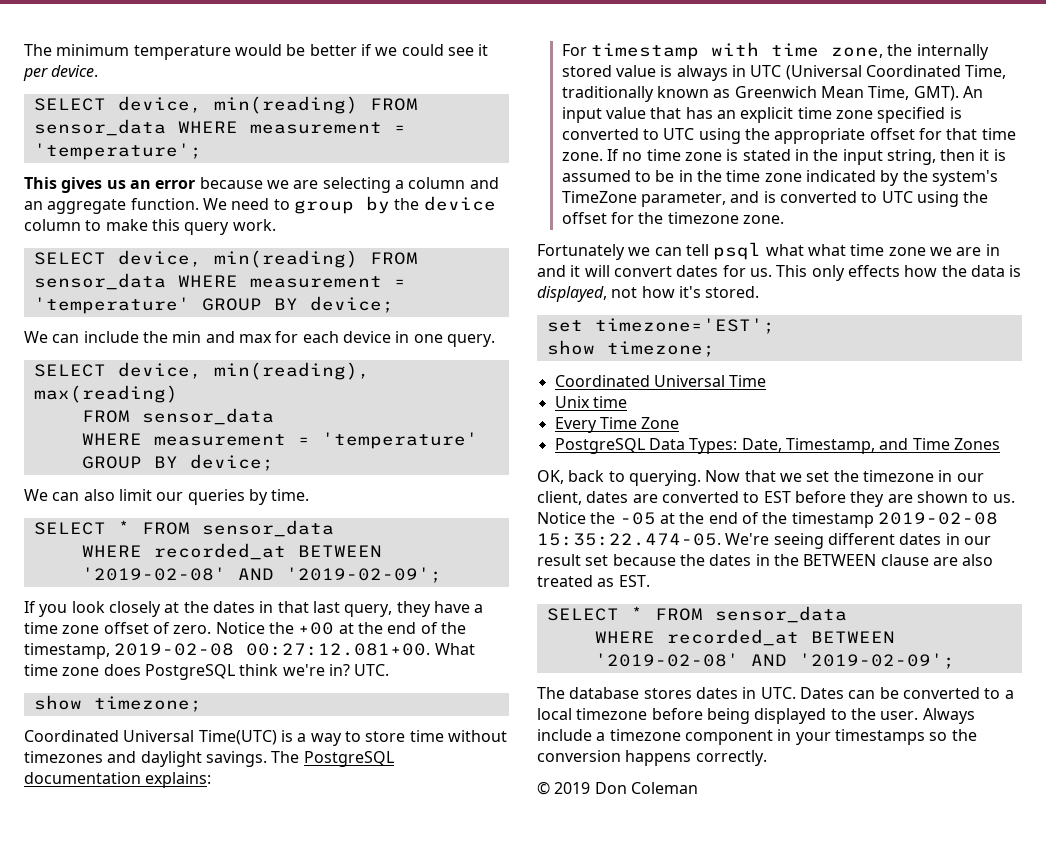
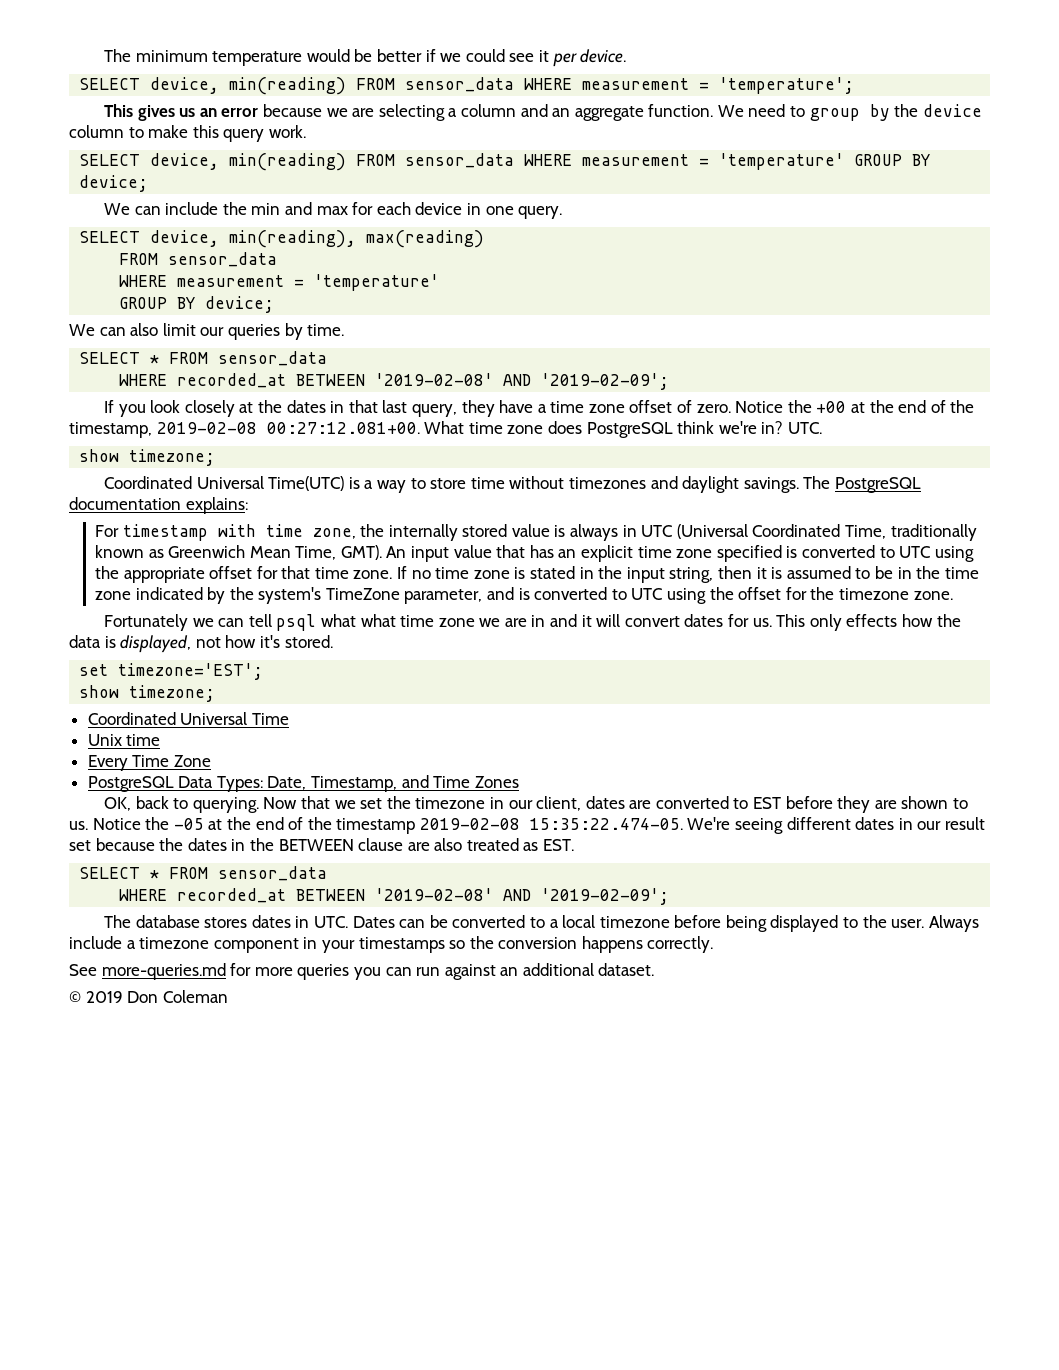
+ See more-queries.md for more queries you can run against an additional dataset.

